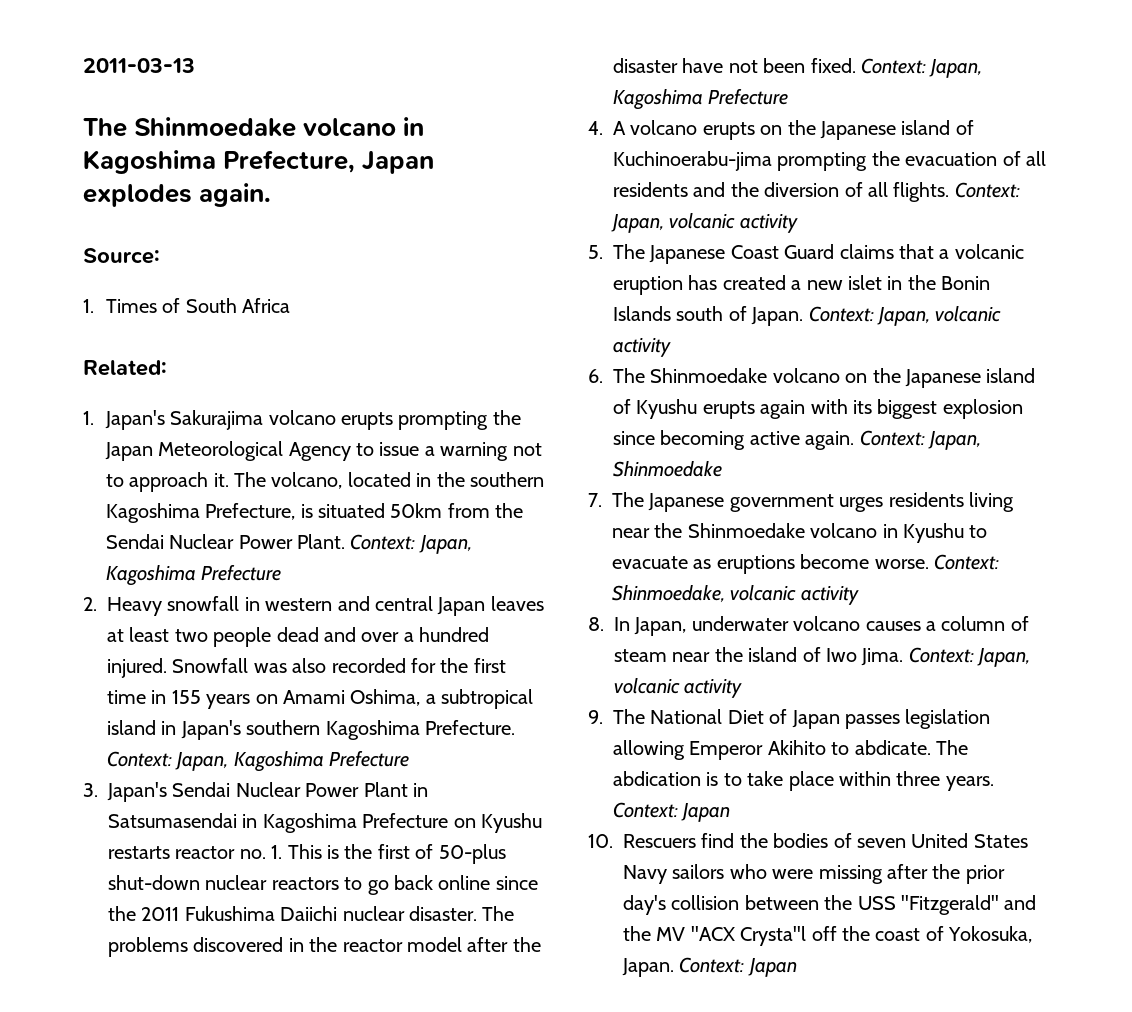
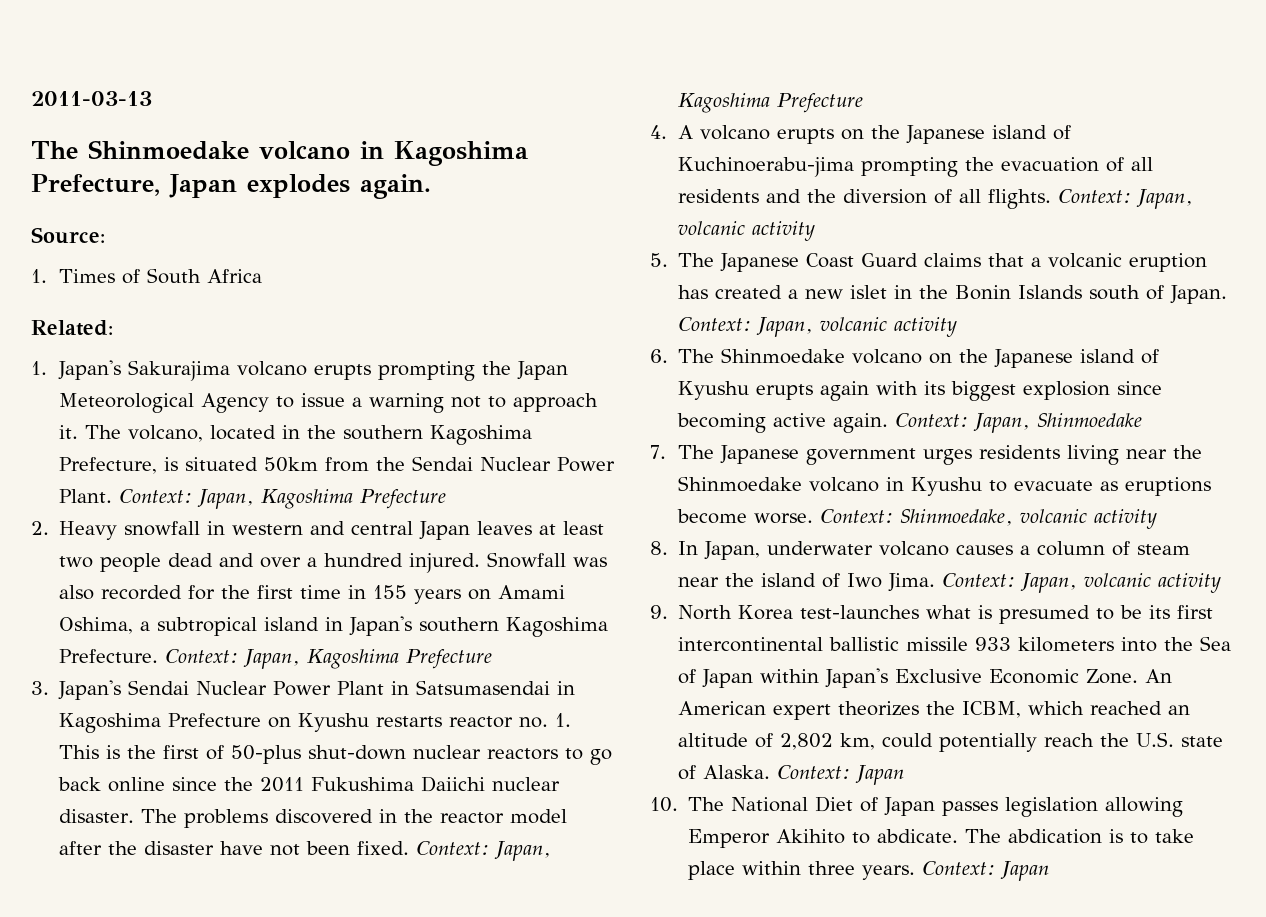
- 9. The National Diet of Japan passes legislation allowing Emperor Akihito to abdicate.
+ 9. North Korea test-launches what is presumed to be its first intercontinental ballistic missile 933 kilometers into the Sea of Japan within Japan's Exclusive Economic Zone. An American expert theorizes the ICBM, which reached an altitude of 2,802 km, could potentially reach the U.S. state of Alaska. Context: Japan
+ 10. The National Diet of Japan passes legislation allowing Emperor Akihito to abdicate.
- 10. Rescuers find the bodies of seven United States Navy sailors who were missing after the prior day's collision between the USS ''Fitzgerald'' and the MV ''ACX Crysta''l off the coast of Yokosuka, Japan. Context: Japan

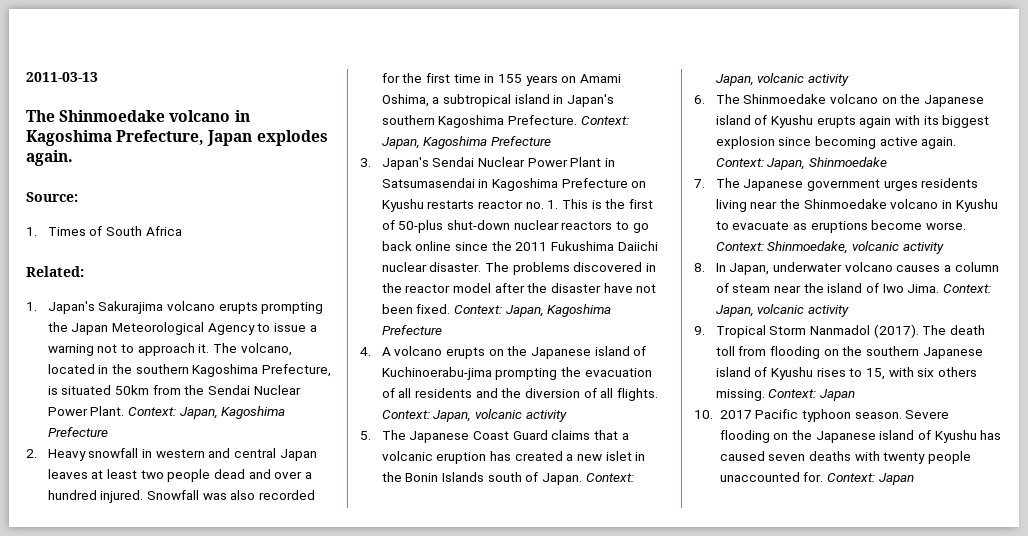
- 9. North Korea test-launches what is presumed to be its first intercontinental ballistic missile 933 kilometers into the Sea of Japan within Japan's Exclusive Economic Zone. An American expert theorizes the ICBM, which reached an altitude of 2,802 km, could potentially reach the U.S. state of Alaska. Context: Japan
- 10. The National Diet of Japan passes legislation allowing Emperor Akihito to abdicate. The abdication is to take place within three years.
+ 9. Tropical Storm Nanmadol (2017). The death toll from flooding on the southern Japanese island of Kyushu rises to 15, with six others missing. Context: Japan
+ 10. 2017 Pacific typhoon season. Severe flooding on the Japanese island of Kyushu has caused seven deaths with twenty people unaccounted for.

